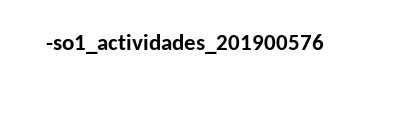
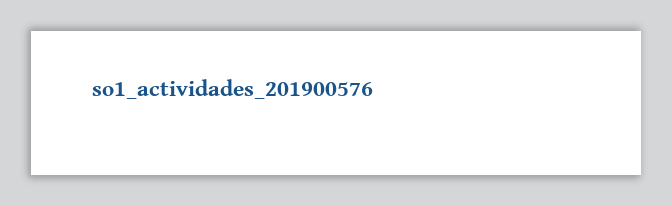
- -so1_actividades_201900576
+ so1_actividades_201900576

